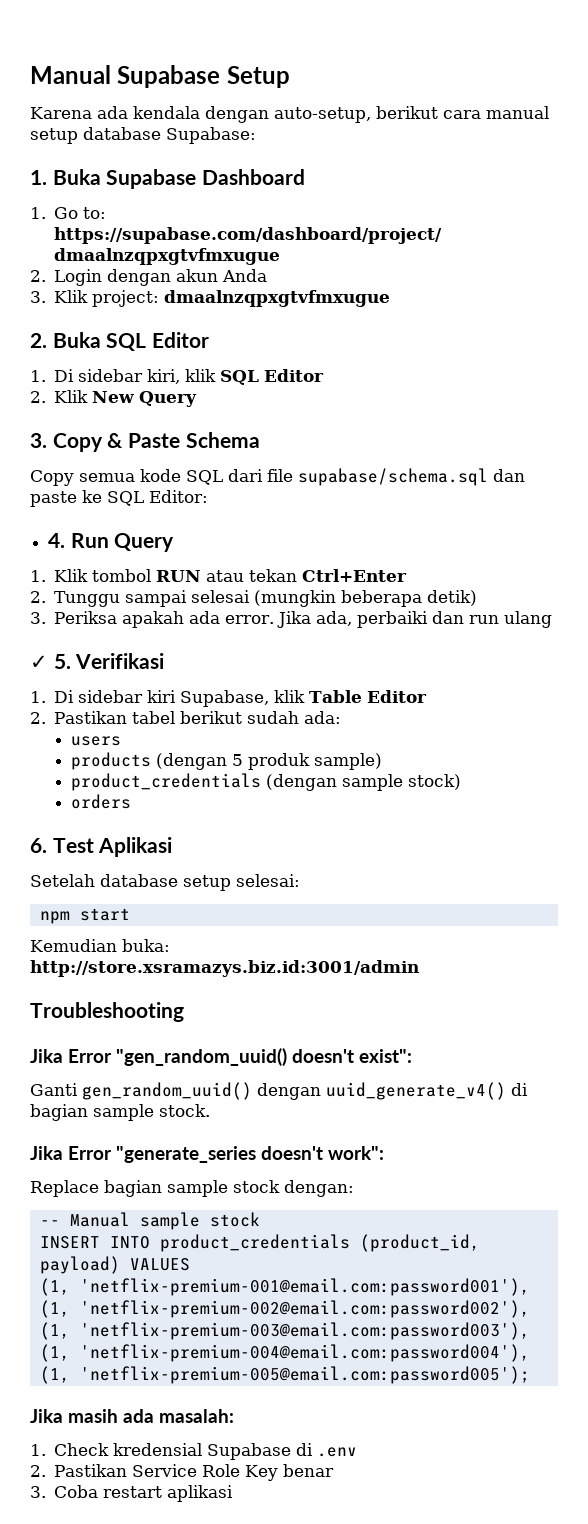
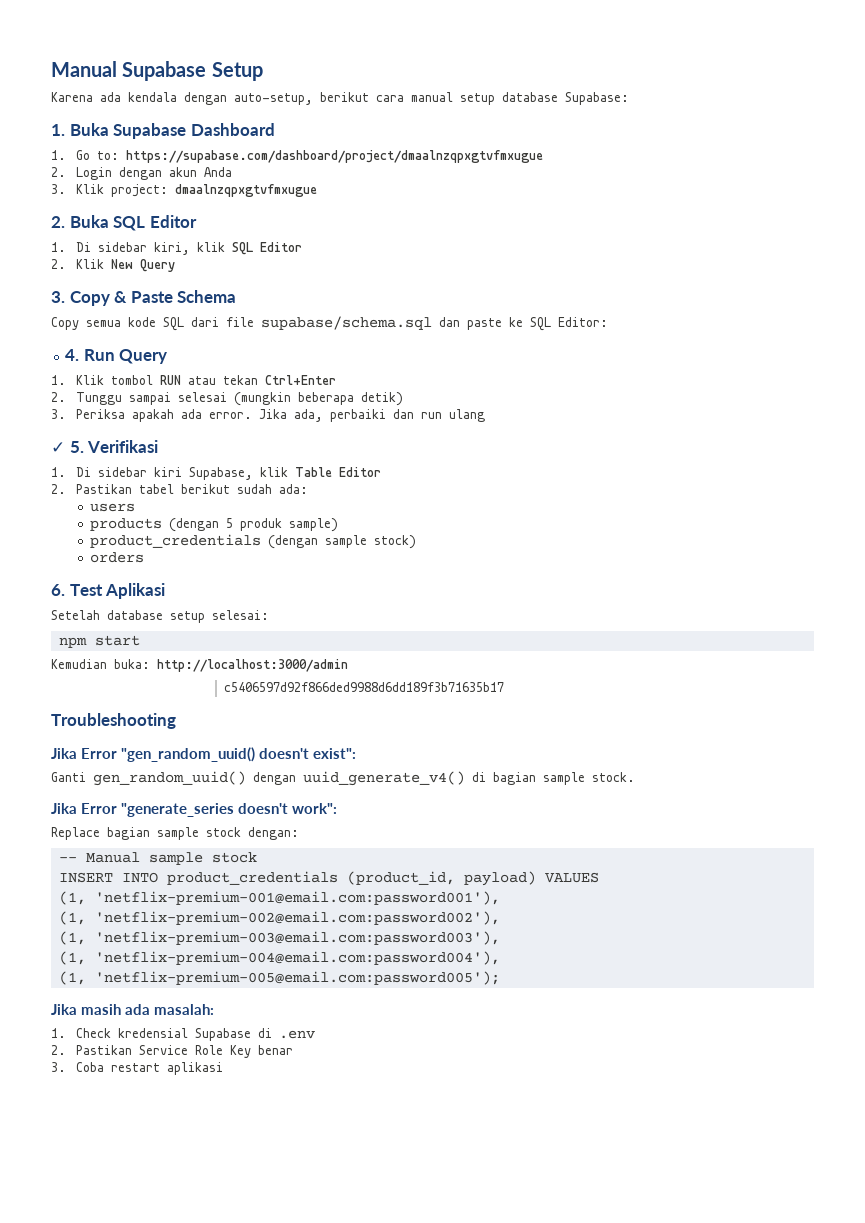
- Kemudian buka: http://store.xsramazys.biz.id:3001/admin
+ Kemudian buka: http://localhost:3000/admin
+ c5406597d92f866ded9988d6dd189f3b71635b17

